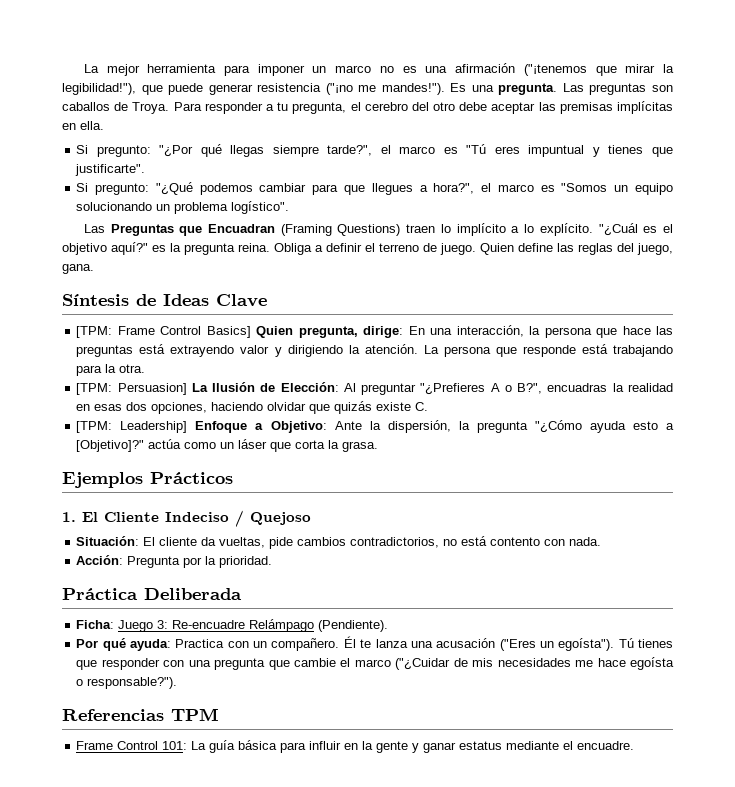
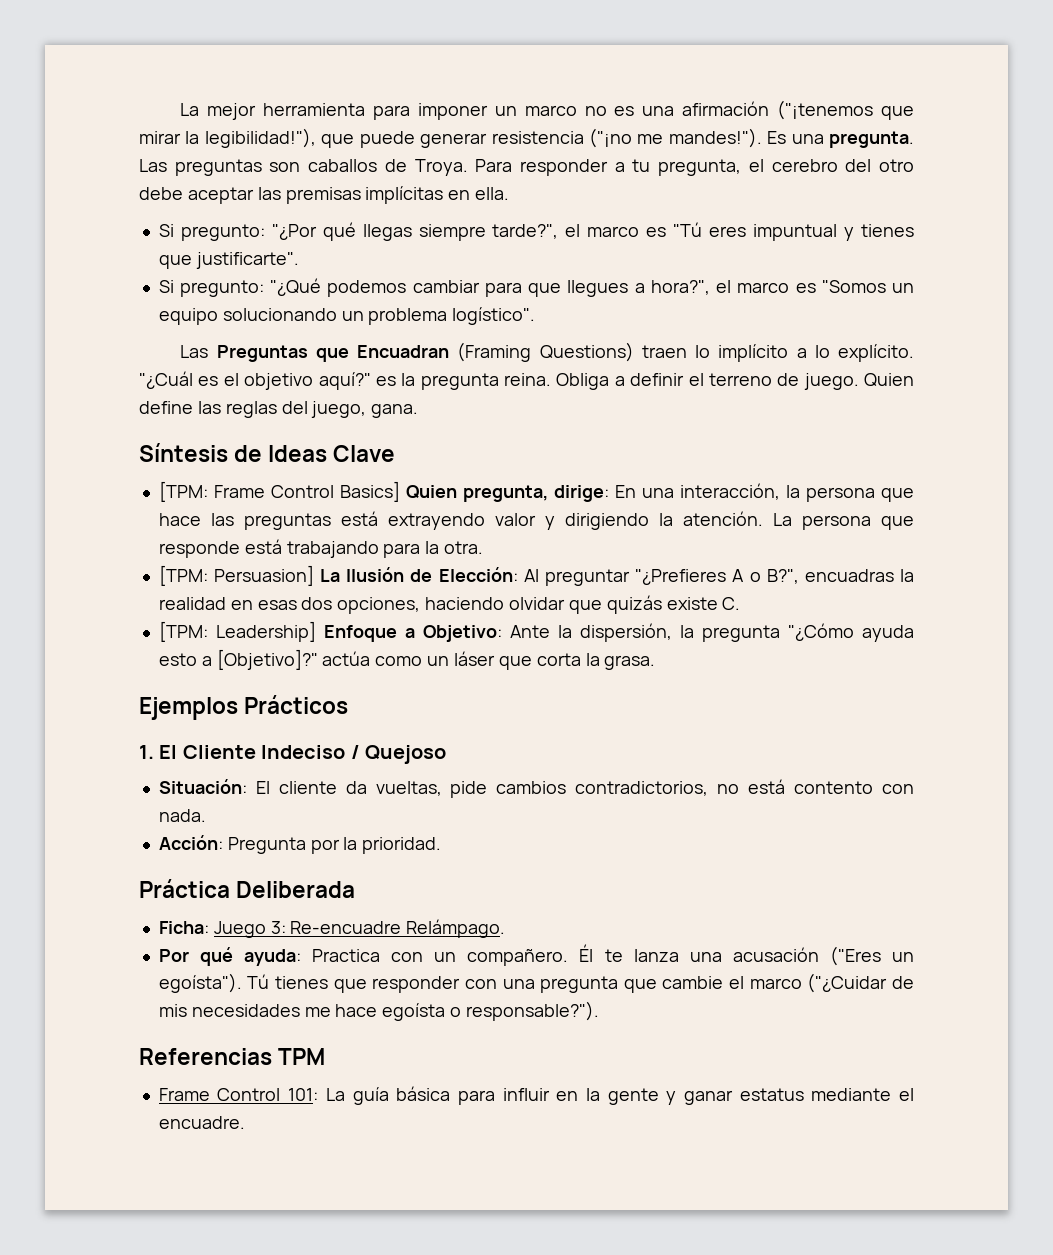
- Ficha: Juego 3: Re-encuadre Relámpago (Pendiente).
+ Ficha: Juego 3: Re-encuadre Relámpago.

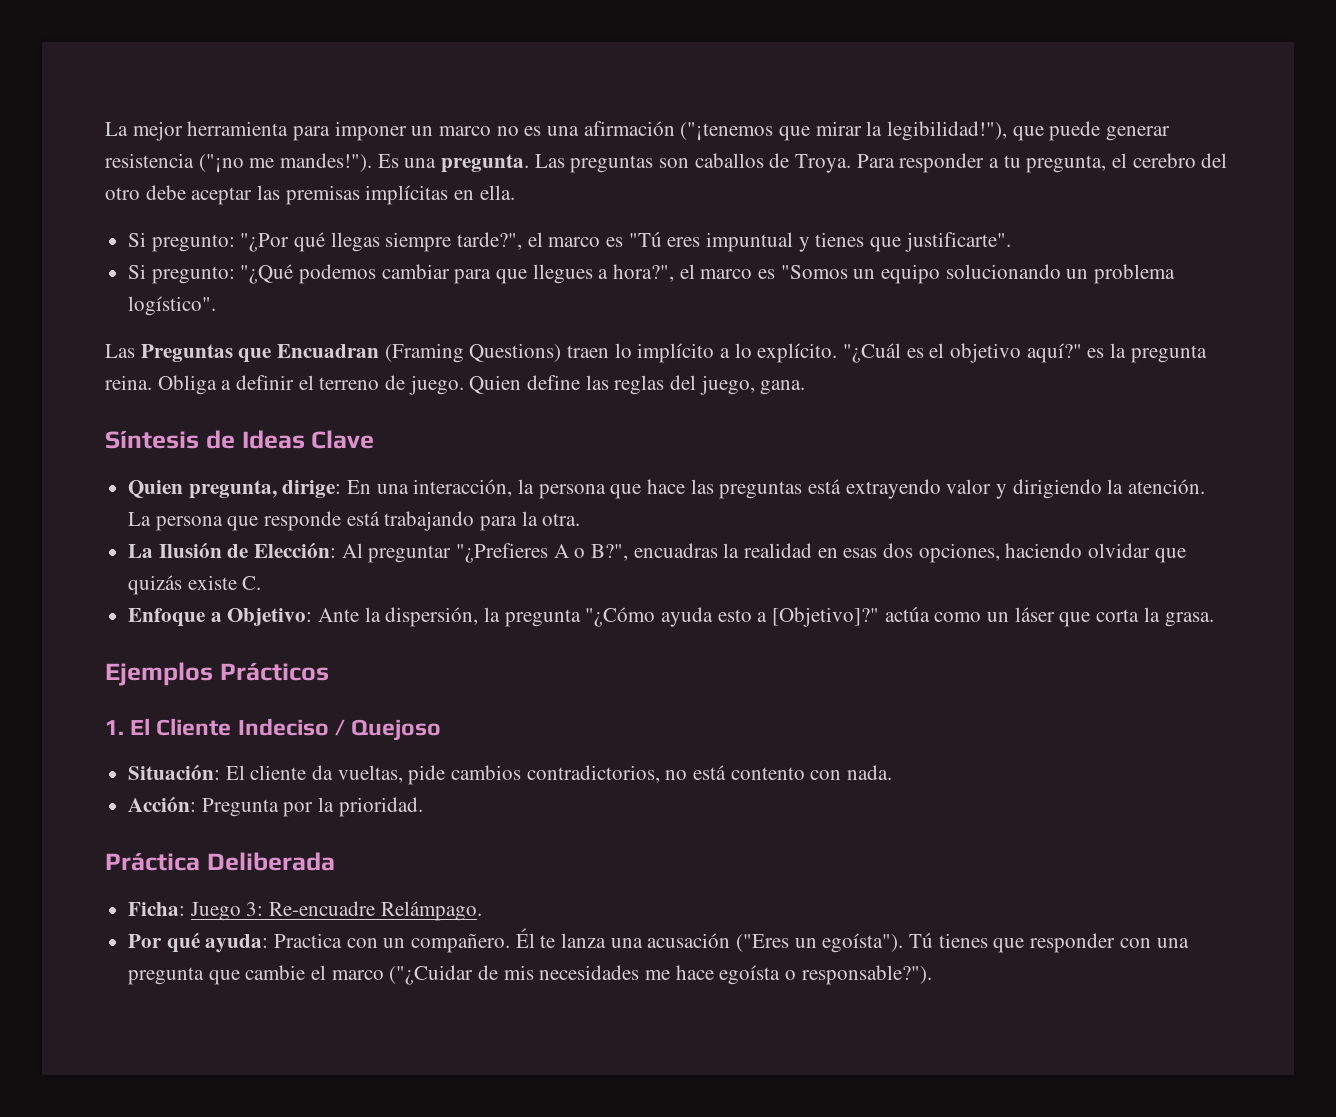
- [TPM: Frame Control Basics] Quien pregunta, dirige: En una interacción, la persona que hace las preguntas está extrayendo valor y dirigiendo la atención.
+ Quien pregunta, dirige: En una interacción, la persona que hace las preguntas está extrayendo valor y dirigiendo la atención.
- [TPM: Persuasion] La Ilusión de Elección: Al preguntar "¿Prefieres A o B?", encuadras la realidad en esas dos opciones, haciendo olvidar que quizás existe C.
+ La Ilusión de Elección: Al preguntar "¿Prefieres A o B?", encuadras la realidad en esas dos opciones, haciendo olvidar que quizás existe C.
- [TPM: Leadership] Enfoque a Objetivo: Ante la dispersión, la pregunta "¿Cómo ayuda esto a [Objetivo]?" actúa como un láser que corta la grasa.
+ Enfoque a Objetivo: Ante la dispersión, la pregunta "¿Cómo ayuda esto a [Objetivo]?" actúa como un láser que corta la grasa.
- Referencias TPM
- Frame Control 101: La guía básica para influir en la gente y ganar estatus mediante el encuadre.

